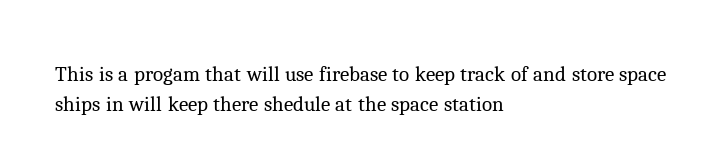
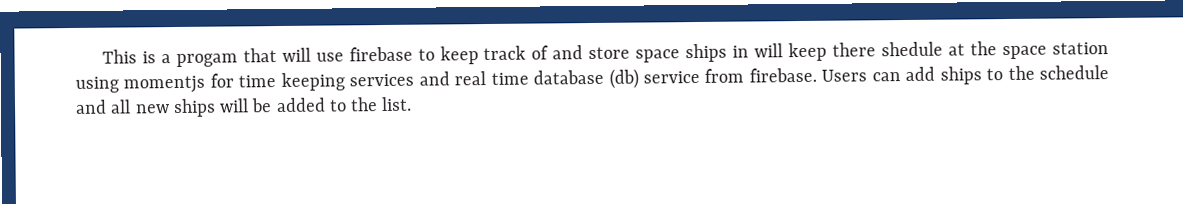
- This is a progam that will use firebase to keep track of and store space ships in will keep there shedule at the space station
+ This is a progam that will use firebase to keep track of and store space ships in will keep there shedule at the space station using momentjs for time keeping services and real time database (db) service from firebase. Users can add ships to the schedule and all new ships will be added to the list.

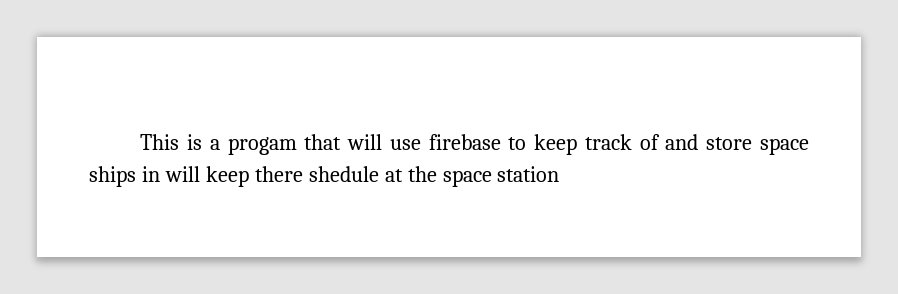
- This is a progam that will use firebase to keep track of and store space ships in will keep there shedule at the space station using momentjs for time keeping services and real time database (db) service from firebase. Users can add ships to the schedule and all new ships will be added to the list.
+ This is a progam that will use firebase to keep track of and store space ships in will keep there shedule at the space station

